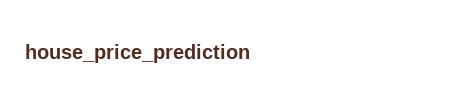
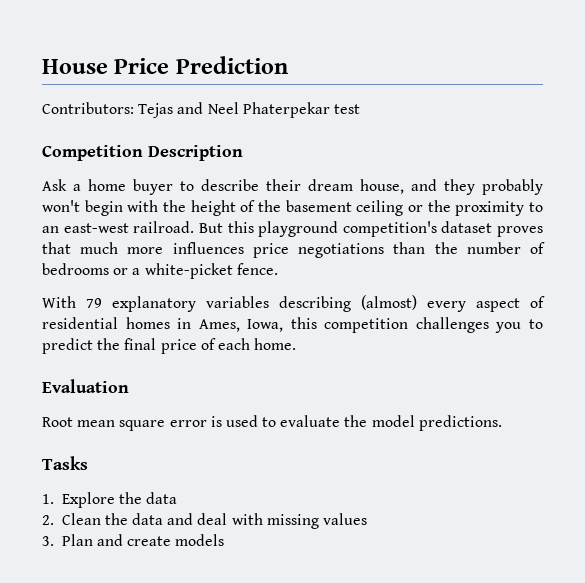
- house_price_prediction
+ House Price Prediction
+ Contributors: Tejas and Neel Phaterpekar test
+ Competition Description
+ Ask a home buyer to describe their dream house, and they probably won't begin with the height of the basement ceiling or the proximity to an east-west railroad. But this playground competition's dataset proves that much more influences price negotiations than the number of bedrooms or a white-picket fence.
+ With 79 explanatory variables describing (almost) every aspect of residential homes in Ames, Iowa, this competition challenges you to predict the final price of each home.
+ Evaluation
+ Root mean square error is used to evaluate the model predictions.
+ Tasks
+ 1. Explore the data
+ 2. Clean the data and deal with missing values
+ 3. Plan and create models

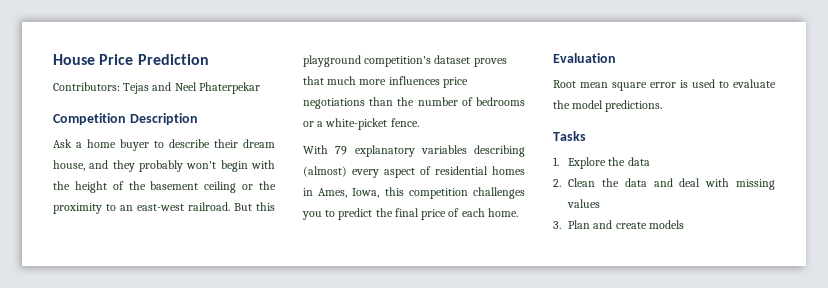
- Contributors: Tejas and Neel Phaterpekar test
+ Contributors: Tejas and Neel Phaterpekar

